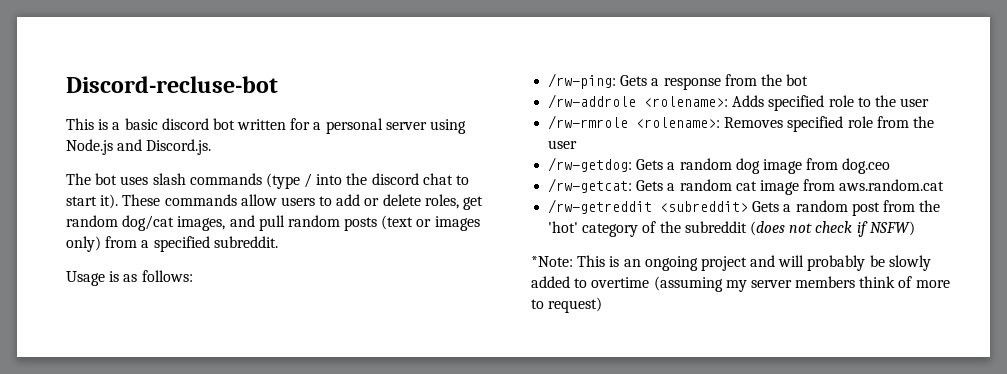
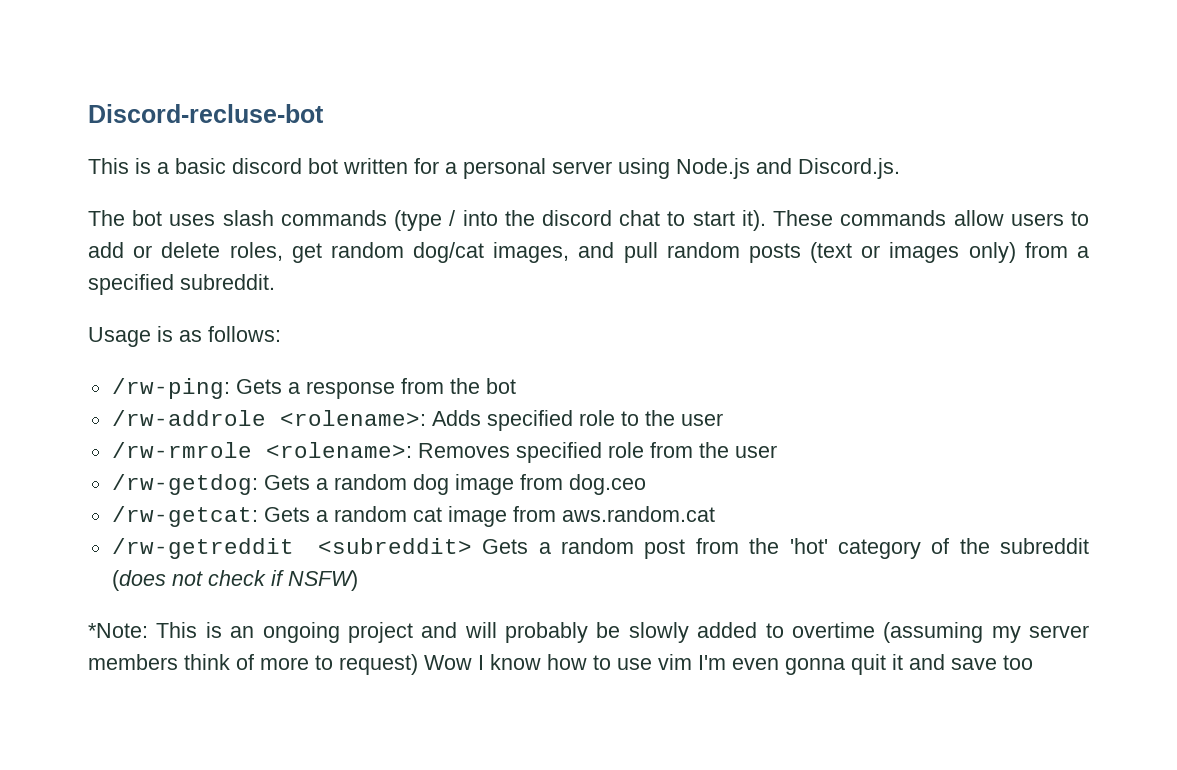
- *Note: This is an ongoing project and will probably be slowly added to overtime (assuming my server members think of more to request)
+ *Note: This is an ongoing project and will probably be slowly added to overtime (assuming my server members think of more to request) Wow I know how to use vim I'm even gonna quit it and save too

